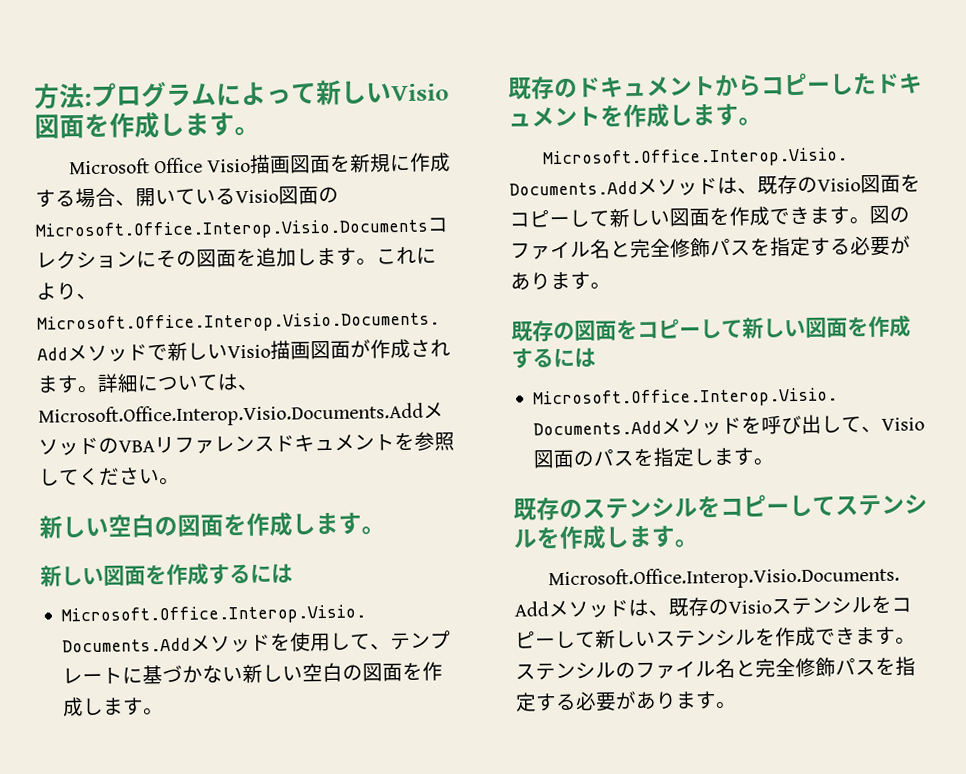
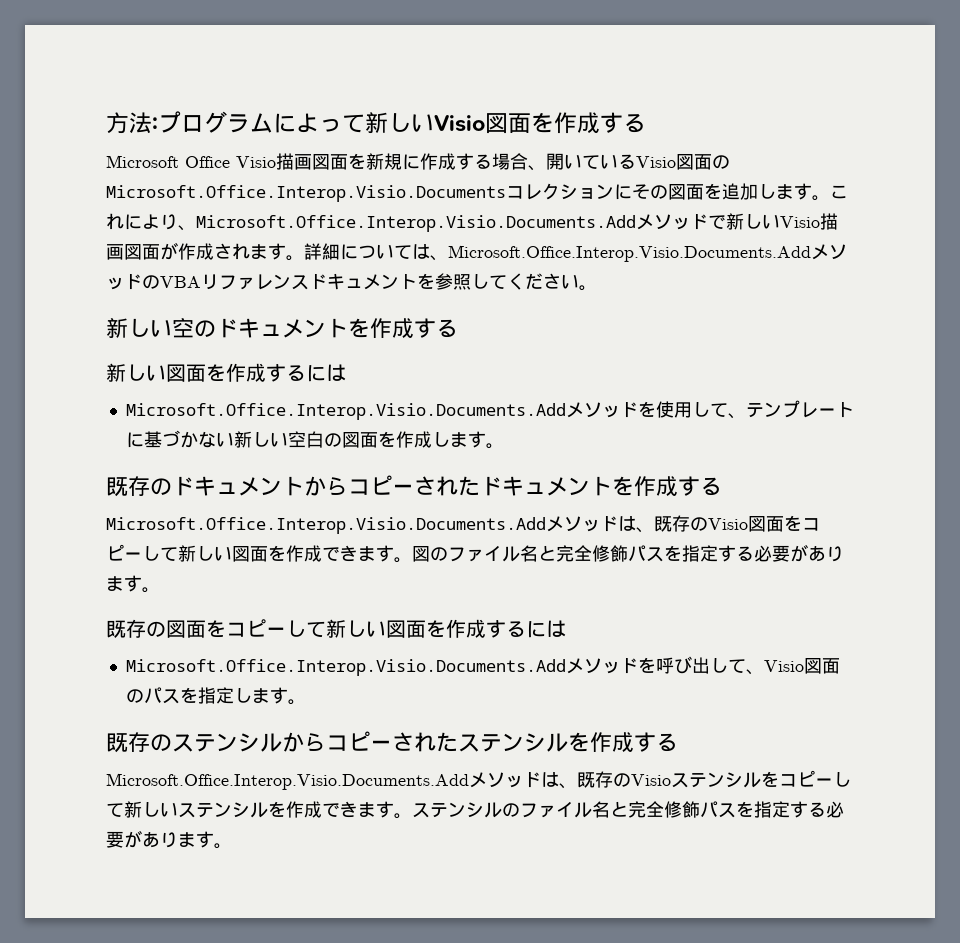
- 方法:プログラムによって新しいVisio図面を作成します。
+ 方法:プログラムによって新しいVisio図面を作成する
  詳細については、Microsoft.Office.Interop.Visio.Documents.AddメソッドのVBAリファレンスドキュメントを参照してください。
- 新しい空白の図面を作成します。
+ 新しい空のドキュメントを作成する
- 既存のドキュメントからコピーしたドキュメントを作成します。
+ 既存のドキュメントからコピーされたドキュメントを作成する
- 既存のステンシルをコピーしてステンシルを作成します。
+ 既存のステンシルからコピーされたステンシルを作成する

